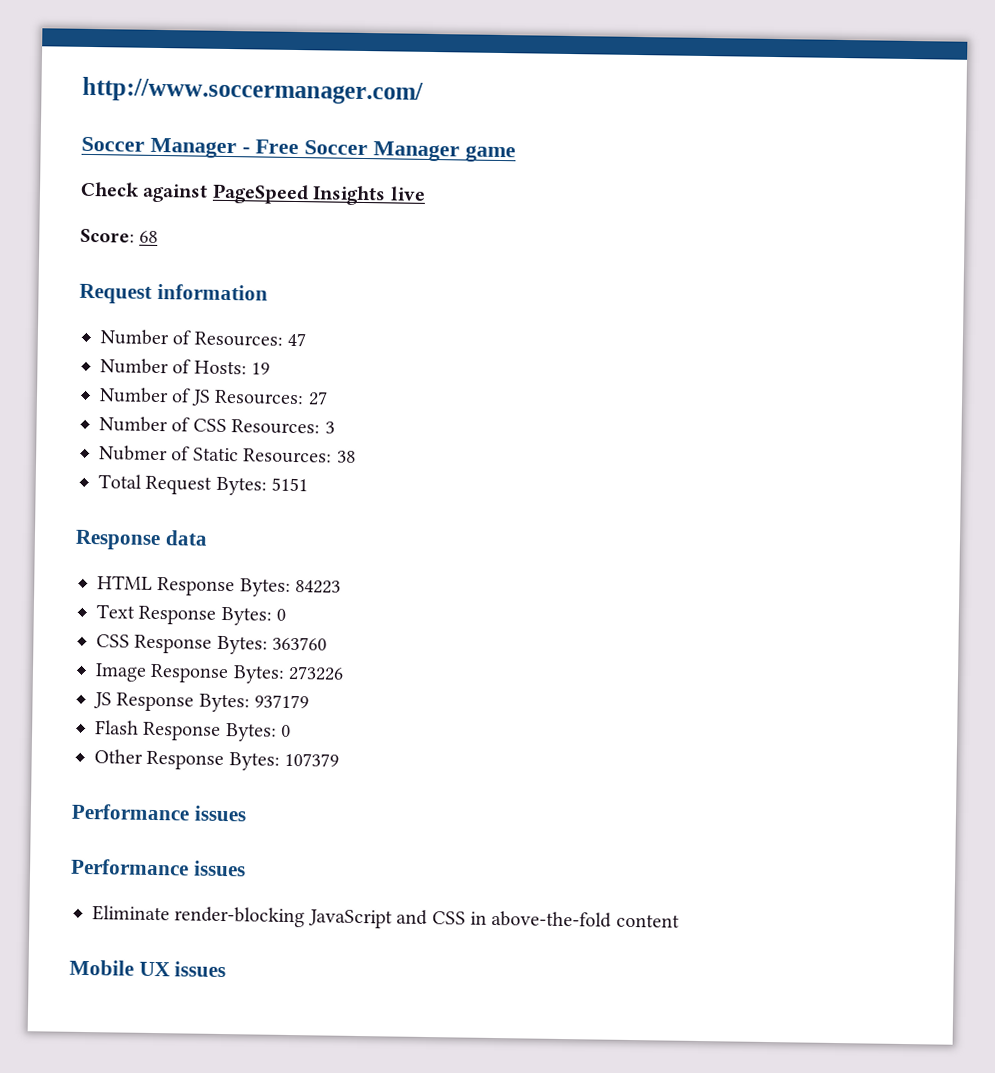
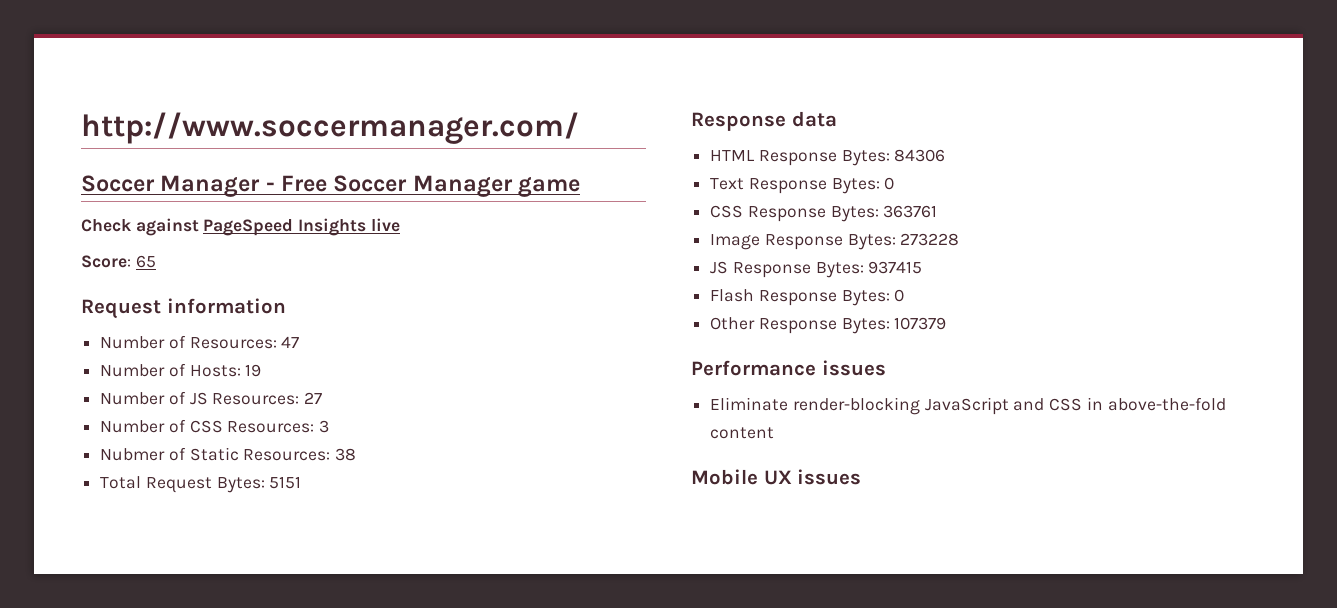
- Score: 68
+ Score: 65
- HTML Response Bytes: 84223
+ HTML Response Bytes: 84306
- CSS Response Bytes: 363760
+ CSS Response Bytes: 363761
- Image Response Bytes: 273226
+ Image Response Bytes: 273228
- JS Response Bytes: 937179
+ JS Response Bytes: 937415
  Other Response Bytes: 107379
- Performance issues

